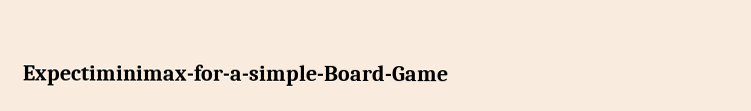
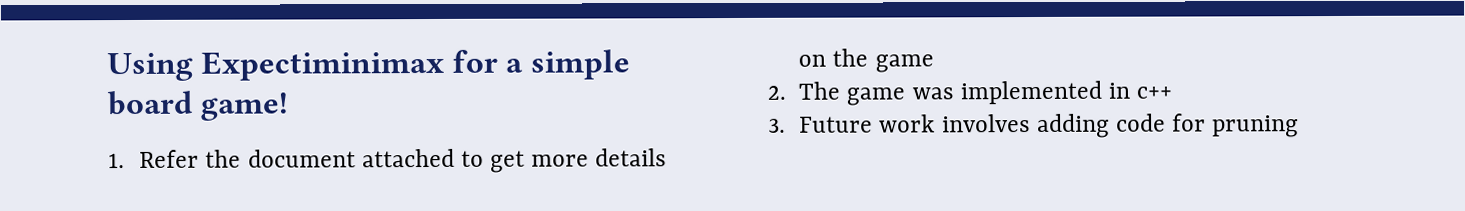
- Expectiminimax-for-a-simple-Board-Game
+ Using Expectiminimax for a simple board game!
+ 1. Refer the document attached to get more details on the game
+ 2. The game was implemented in c++
+ 3. Future work involves adding code for pruning

